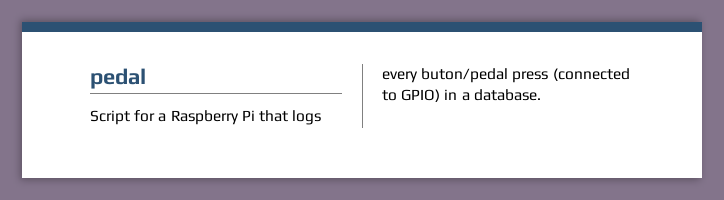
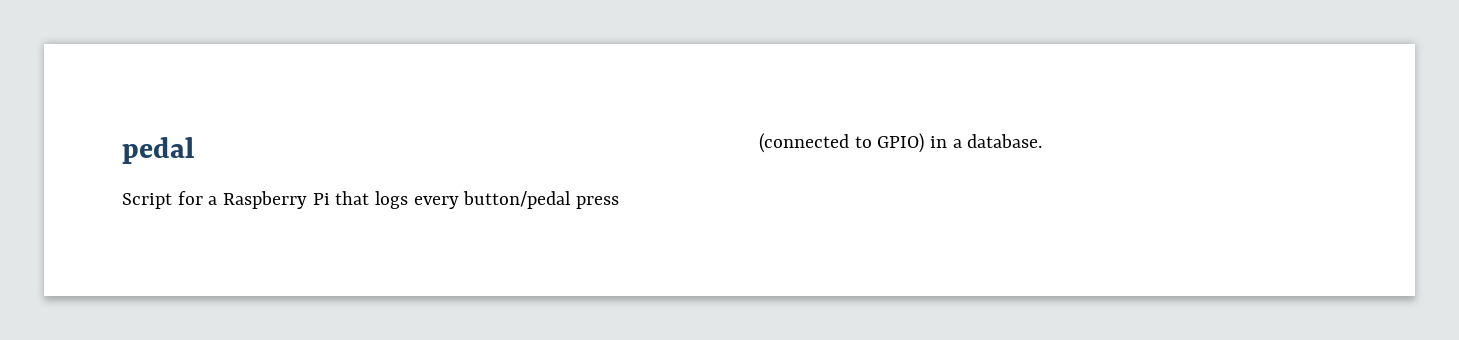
- Script for a Raspberry Pi that logs every buton/pedal press (connected to GPIO) in a database.
+ Script for a Raspberry Pi that logs every button/pedal press (connected to GPIO) in a database.

